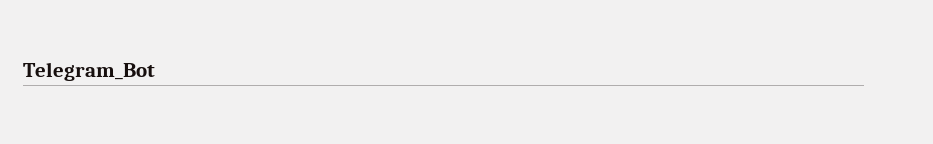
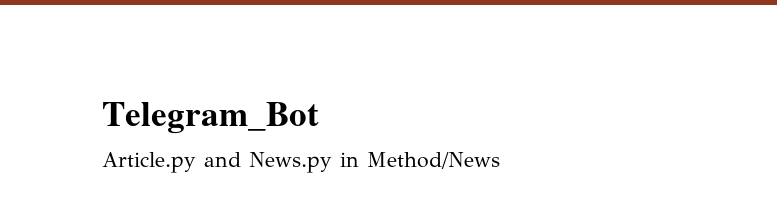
+ Article.py and News.py in Method/News

